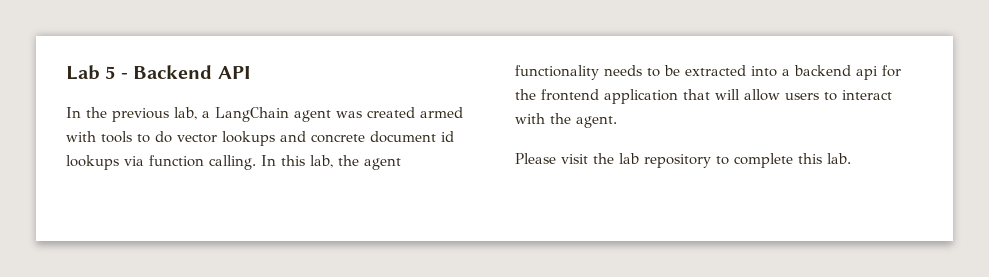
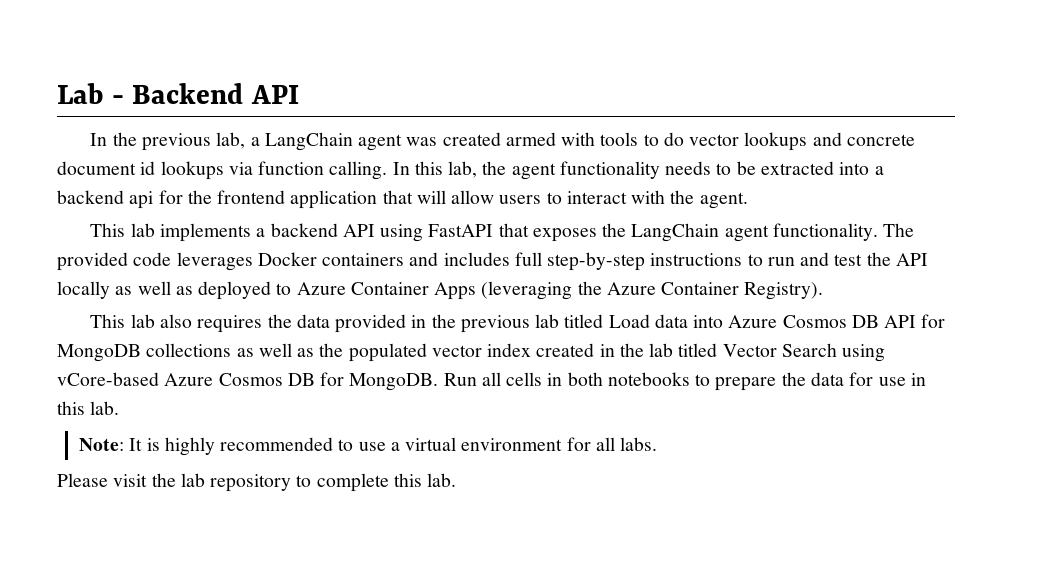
- Lab 5 - Backend API
+ Lab - Backend API
+ This lab implements a backend API using FastAPI that exposes the LangChain agent functionality. The provided code leverages Docker containers and includes full step-by-step instructions to run and test the API locally as well as deployed to Azure Container Apps (leveraging the Azure Container Registry).
+ This lab also requires the data provided in the previous lab titled Load data into Azure Cosmos DB API for MongoDB collections as well as the populated vector index created in the lab titled Vector Search using vCore-based Azure Cosmos DB for MongoDB. Run all cells in both notebooks to prepare the data for use in this lab.
+ Note: It is highly recommended to use a virtual environment for all labs.

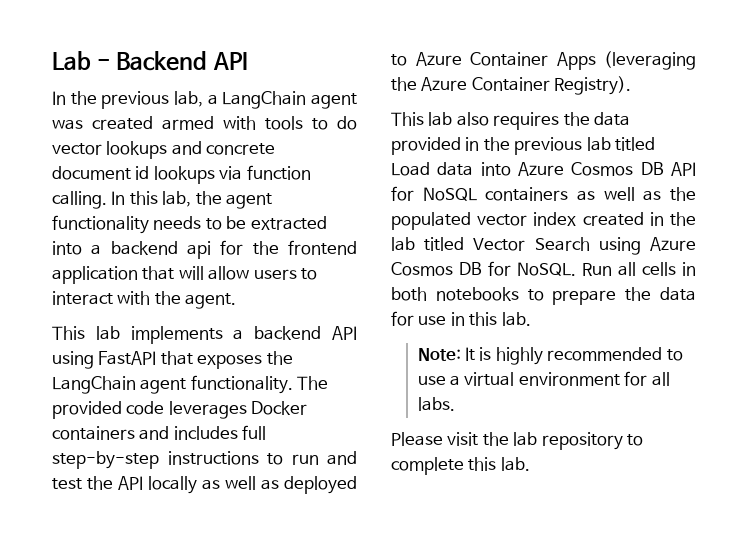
- This lab also requires the data provided in the previous lab titled Load data into Azure Cosmos DB API for MongoDB collections as well as the populated vector index created in the lab titled Vector Search using vCore-based Azure Cosmos DB for MongoDB.
+ This lab also requires the data provided in the previous lab titled Load data into Azure Cosmos DB API for NoSQL containers as well as the populated vector index created in the lab titled Vector Search using Azure Cosmos DB for NoSQL.

